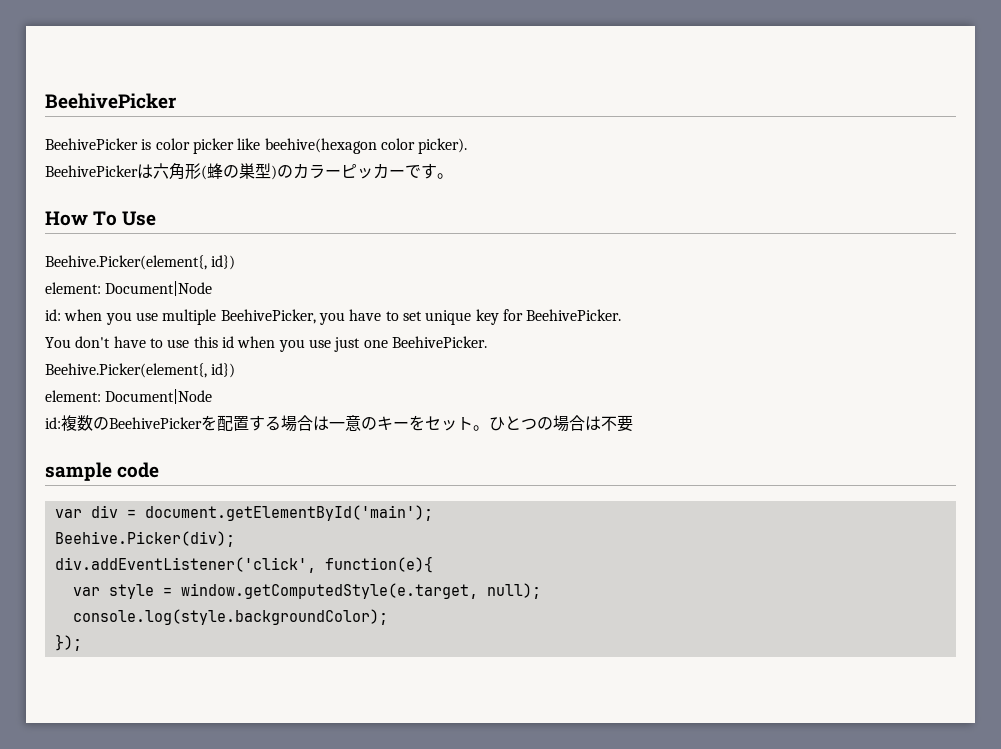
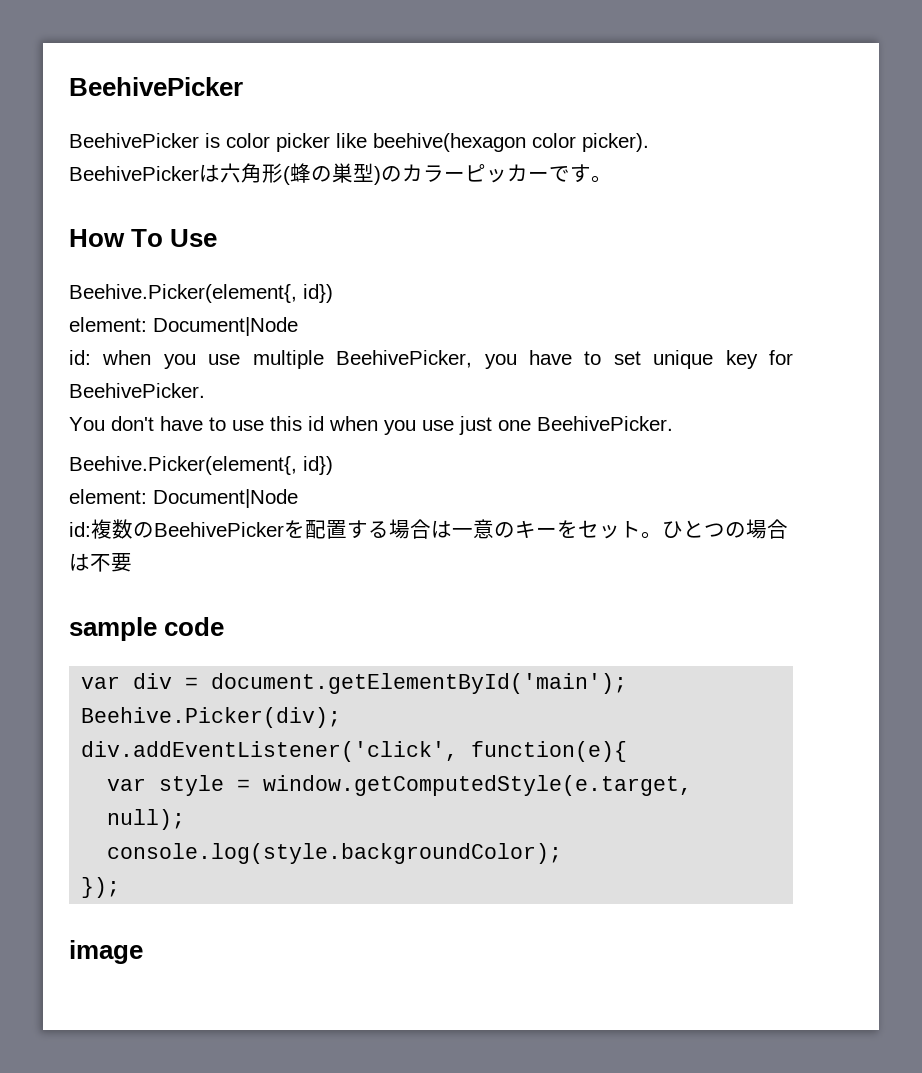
+ image

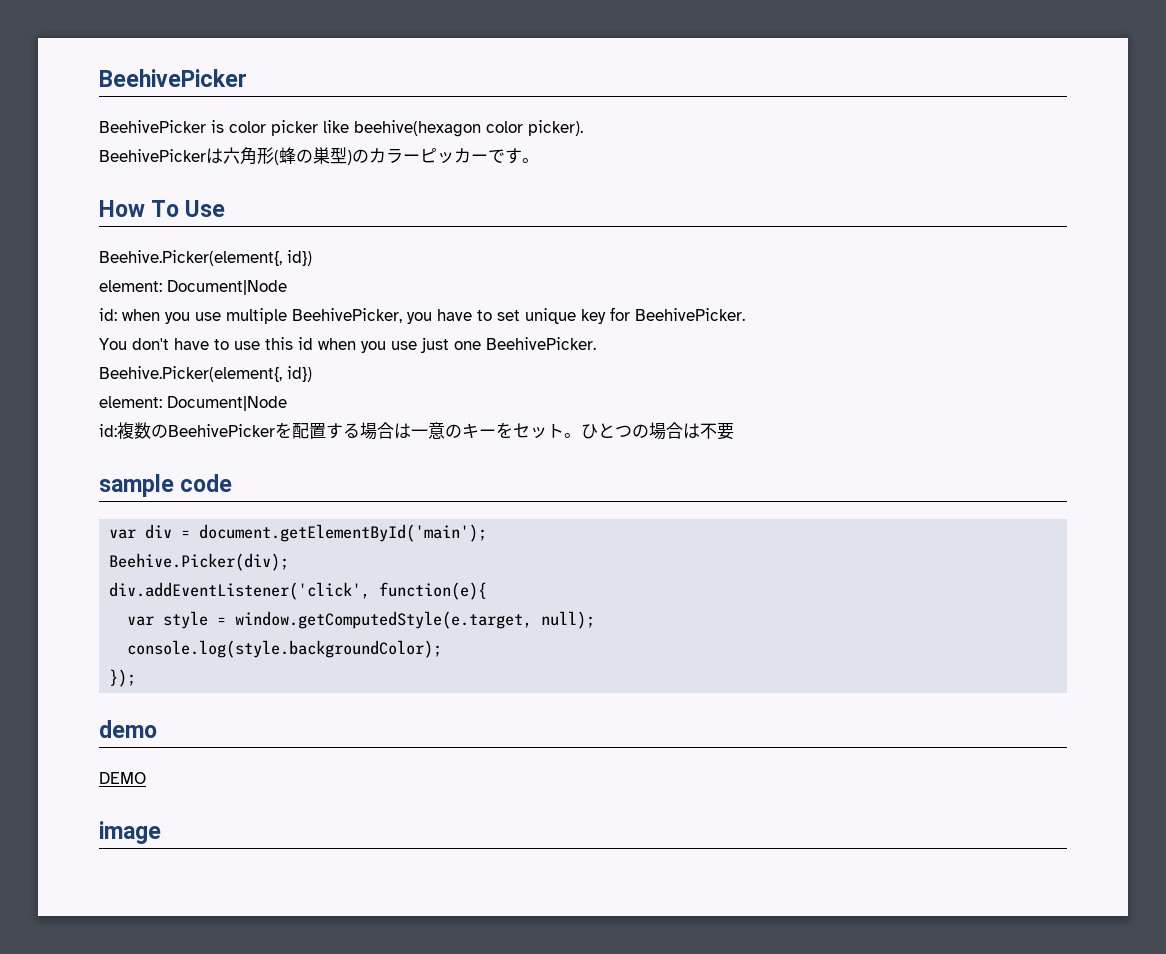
+ demo
+ DEMO

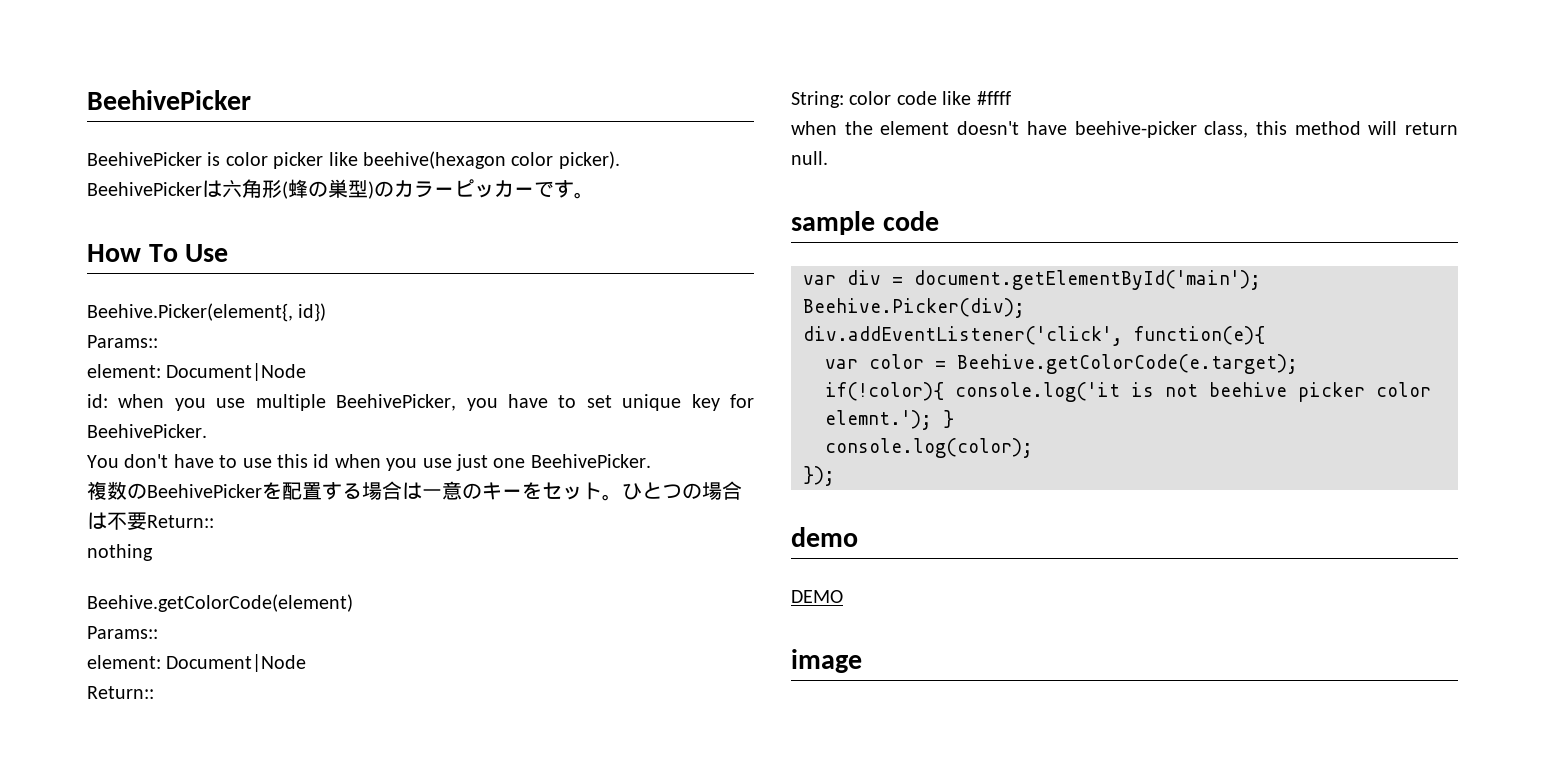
  How To Use
  Beehive.Picker(element{, id})
+ Params::
  You don't have to use this id when you use just one BeehivePicker.
- Beehive.Picker(element{, id})
- element: Document|Node
- id:複数のBeehivePickerを配置する場合は一意のキーをセット。
+ 複数のBeehivePickerを配置する場合は一意のキーをセット。
- ひとつの場合は不要
+ ひとつの場合は不要Return::
+ nothing
+ Beehive.getColorCode(element)
+ Params::
+ element: Document|Node
+ Return::
+ String: color code like #ffff
+ when the element doesn't have beehive-picker class, this method will return null.
- var style = window.getComputedStyle(e.target, null);
- console.log(style.backgroundColor);
+ var color = Beehive.getColorCode(e.target);
+ if(!color){ console.log('it is not beehive picker color elemnt.'); }
+ console.log(color);

